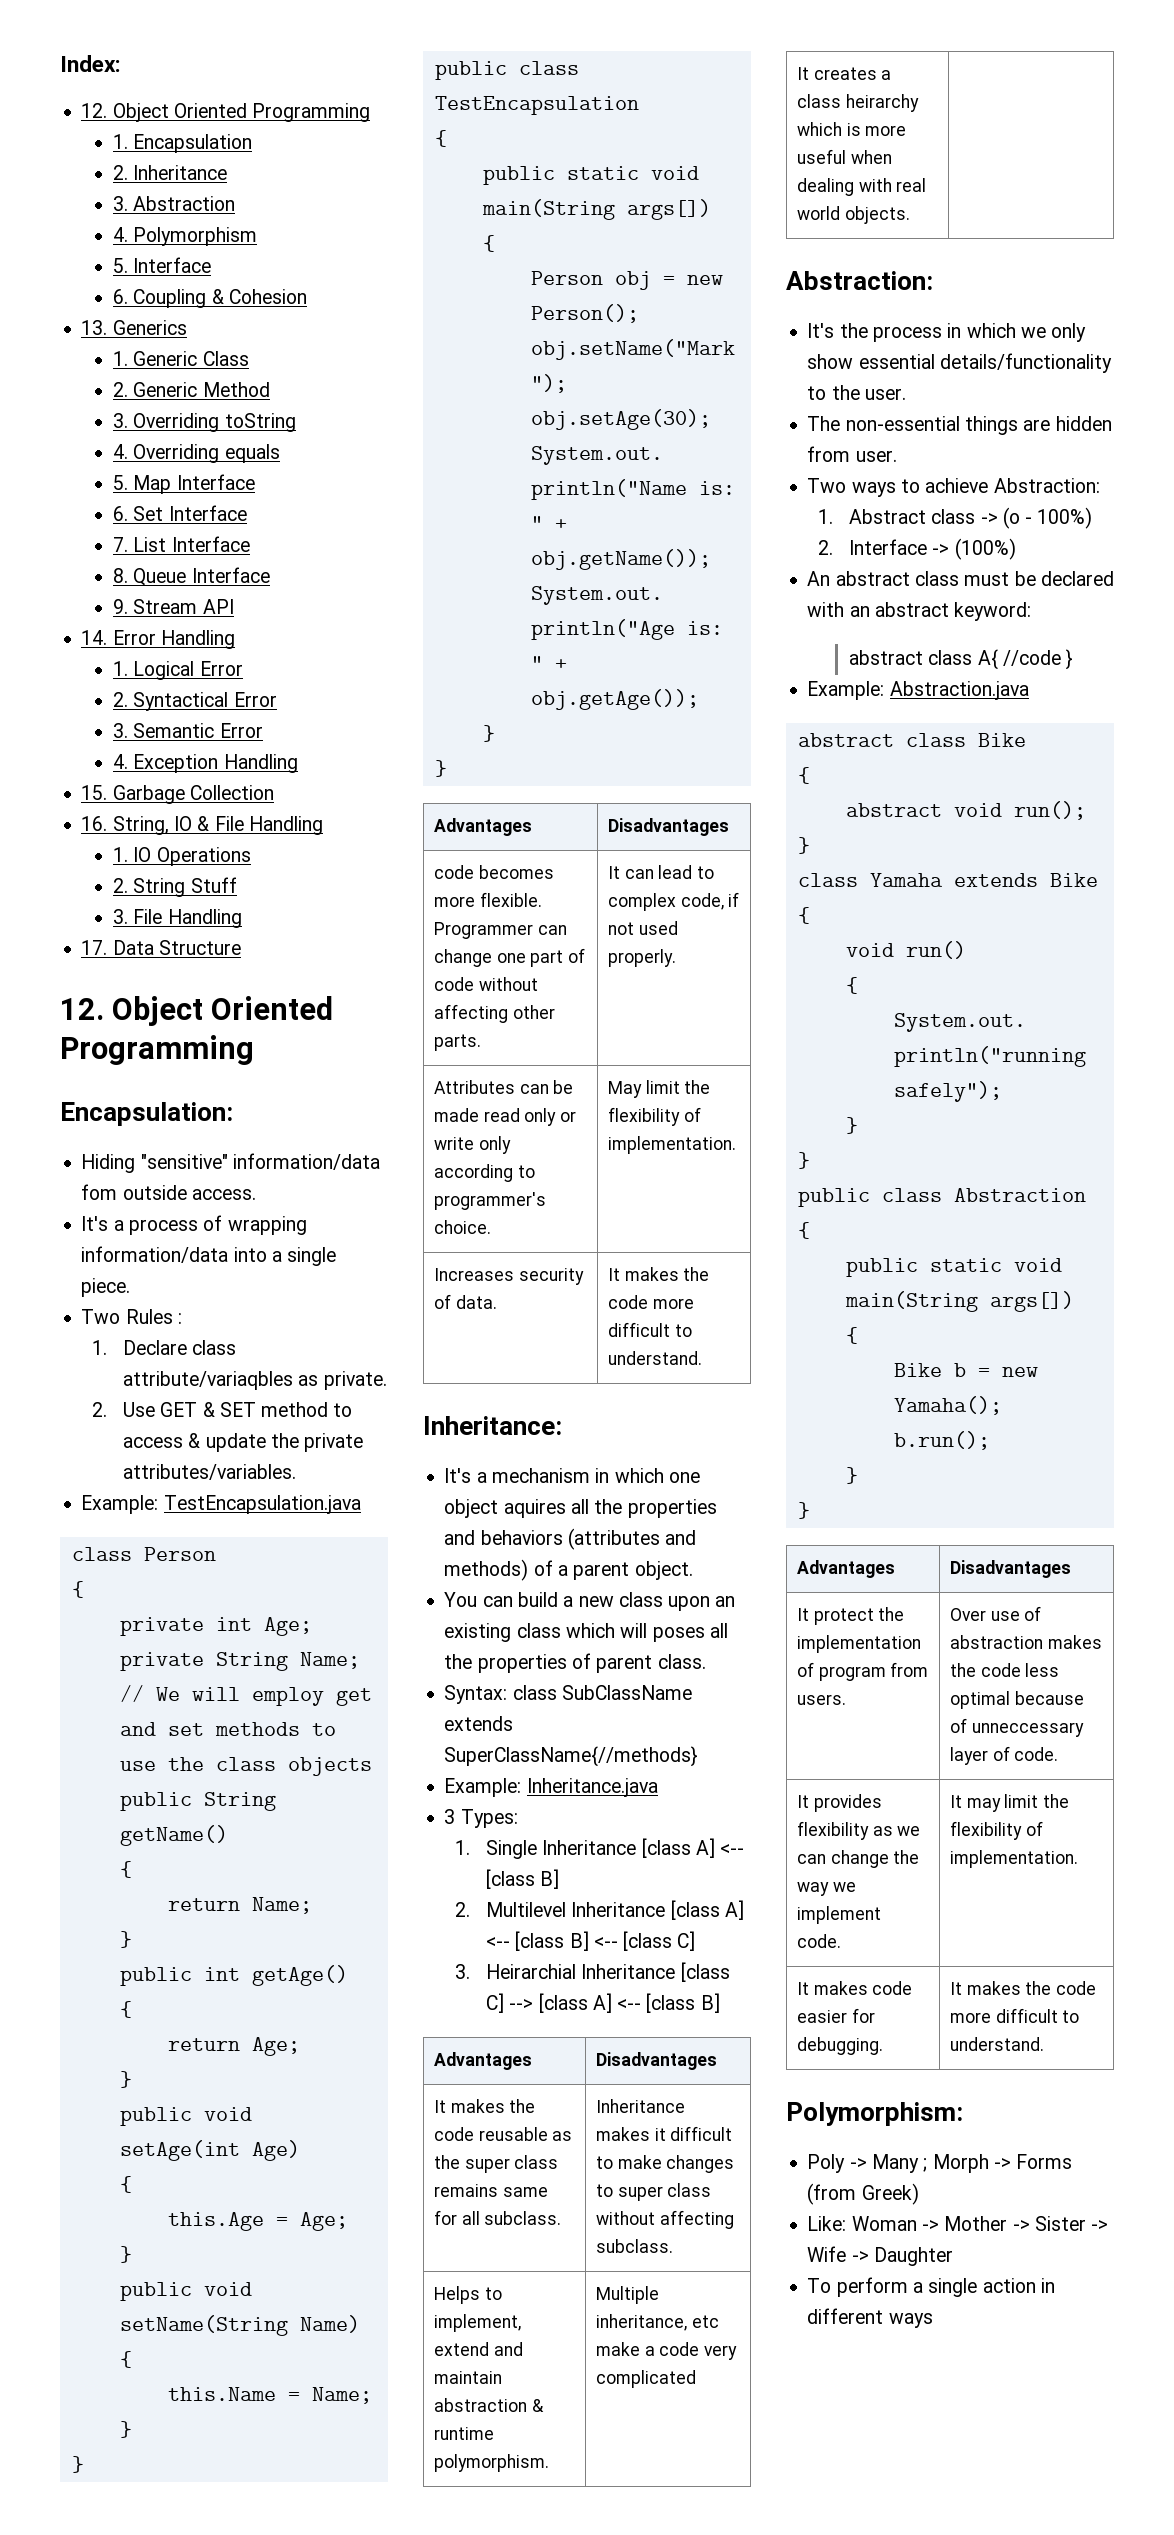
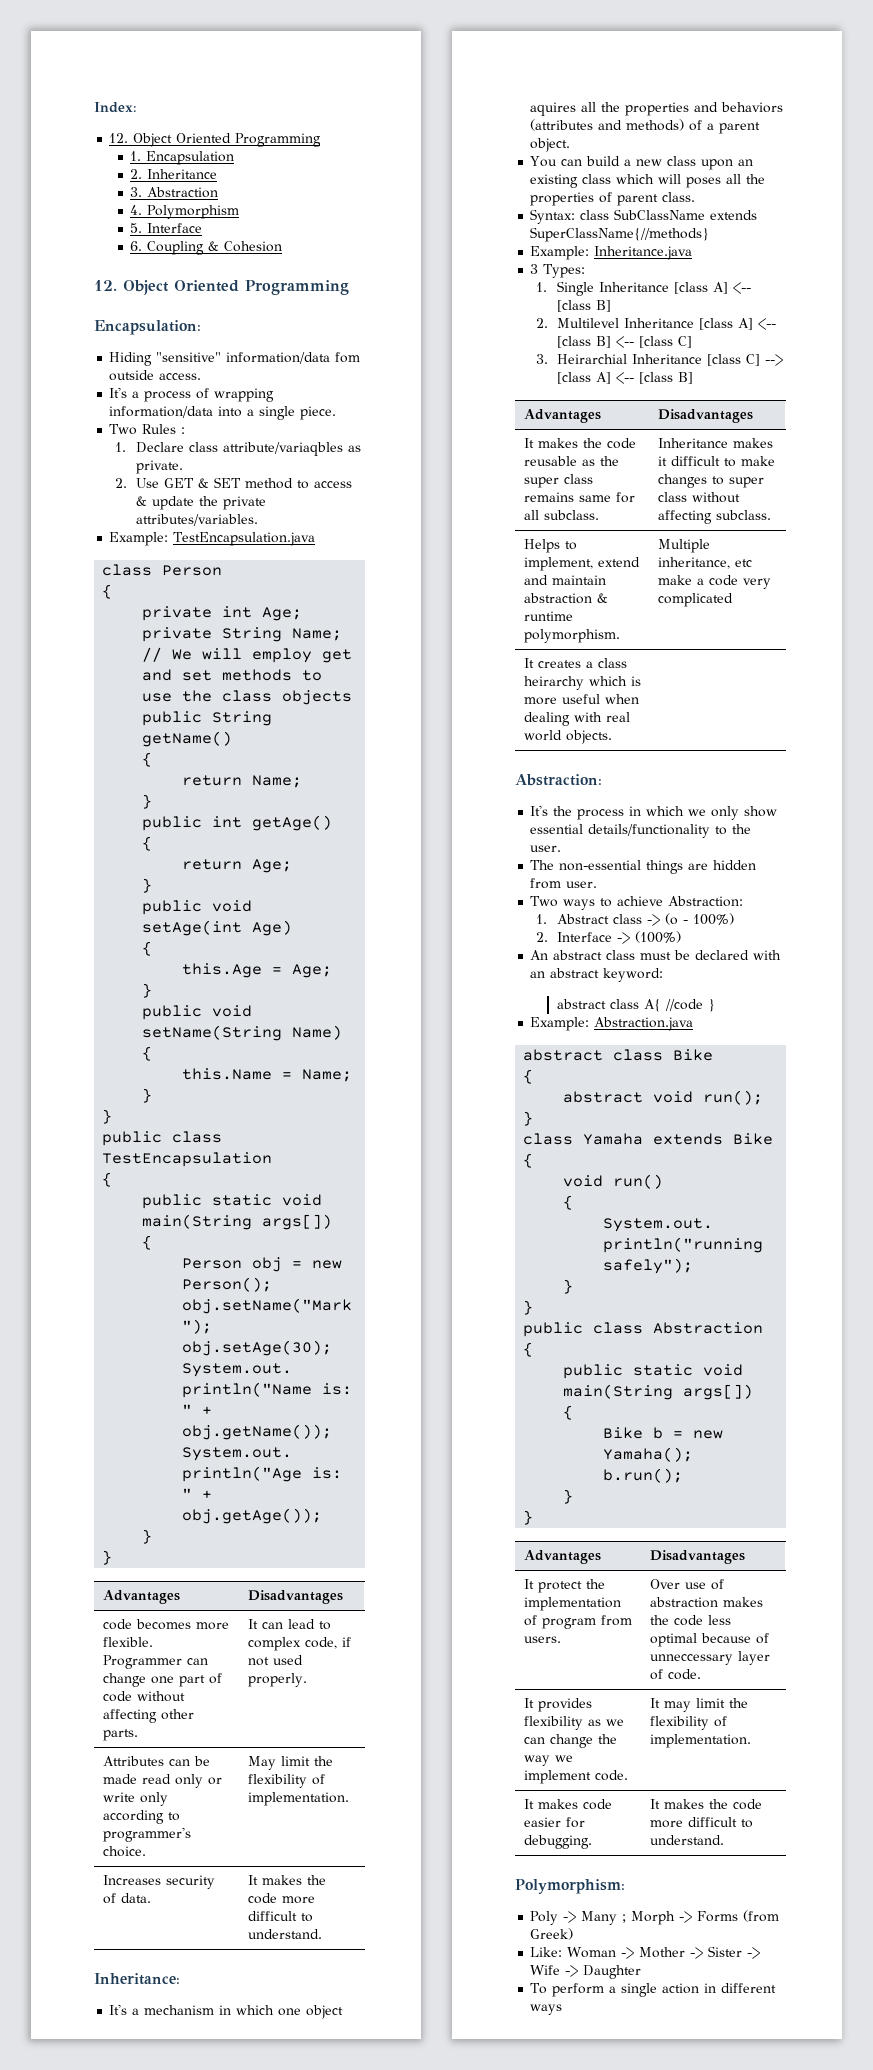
- 13. Generics
- 1. Generic Class
- 2. Generic Method
- 3. Overriding toString
- 4. Overriding equals
- 5. Map Interface
- 6. Set Interface
- 7. List Interface
- 8. Queue Interface
- 9. Stream API
- 14. Error Handling
- 1. Logical Error
- 2. Syntactical Error
- 3. Semantic Error
- 4. Exception Handling
- 15. Garbage Collection
- 16. String, IO & File Handling
- 1. IO Operations
- 2. String Stuff
- 3. File Handling
- 17. Data Structure

